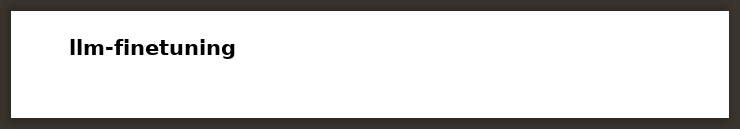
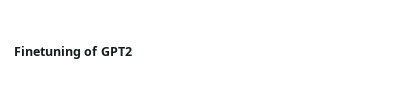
- llm-finetuning
+ Finetuning of GPT2

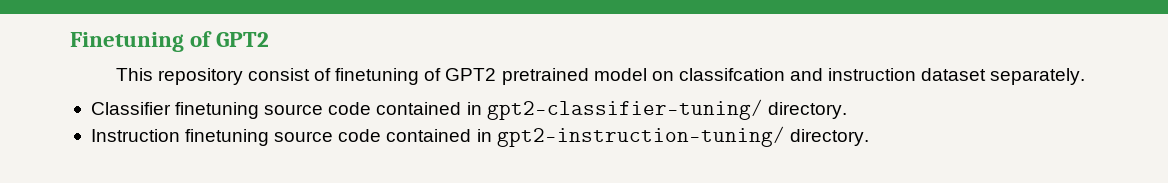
+ This repository consist of finetuning of GPT2 pretrained model on classifcation and instruction dataset separately.
+ Classifier finetuning source code contained in gpt2-classifier-tuning/ directory.
+ Instruction finetuning source code contained in gpt2-instruction-tuning/ directory.

